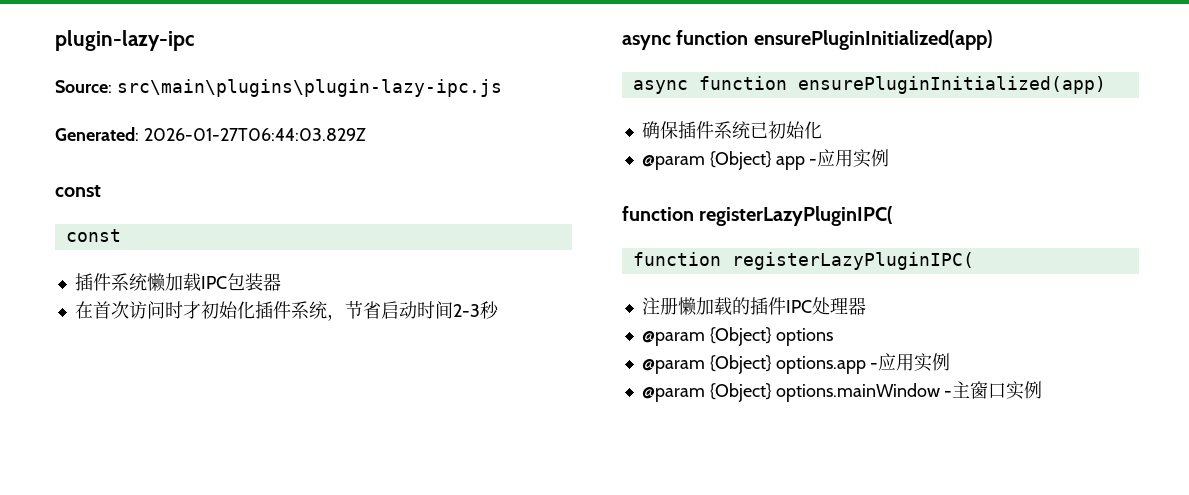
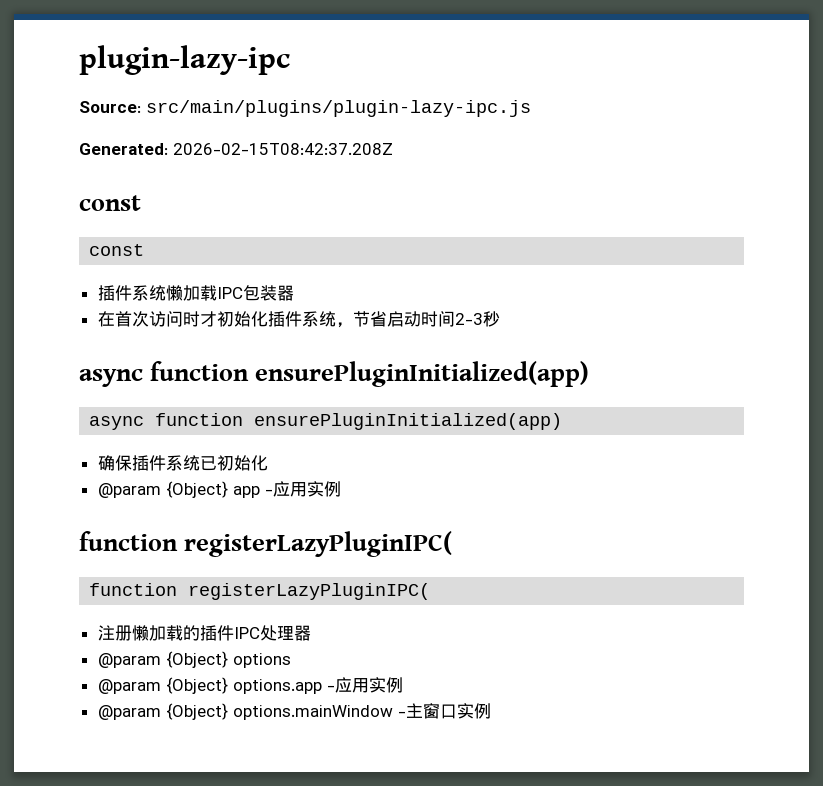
- Source: src\main\plugins\plugin-lazy-ipc.js
+ Source: src/main/plugins/plugin-lazy-ipc.js
- Generated: 2026-01-27T06:44:03.829Z
+ Generated: 2026-02-15T08:42:37.208Z

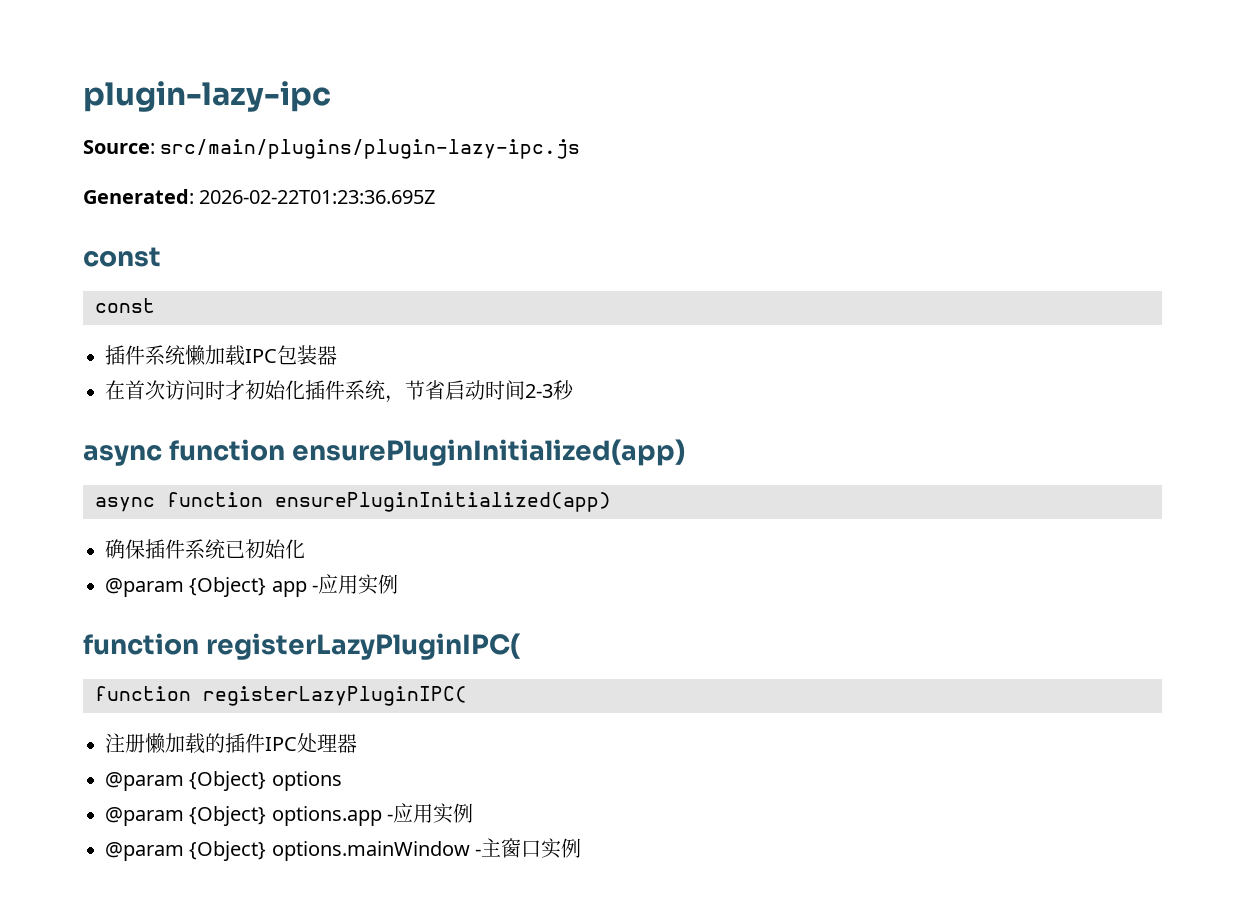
- Generated: 2026-02-15T08:42:37.208Z
+ Generated: 2026-02-22T01:23:36.695Z

